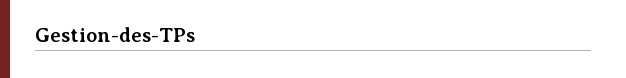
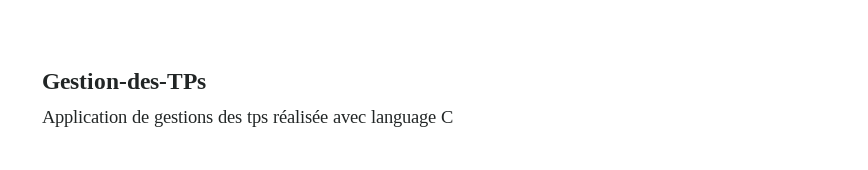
+ Application de gestions des tps réalisée avec language C

